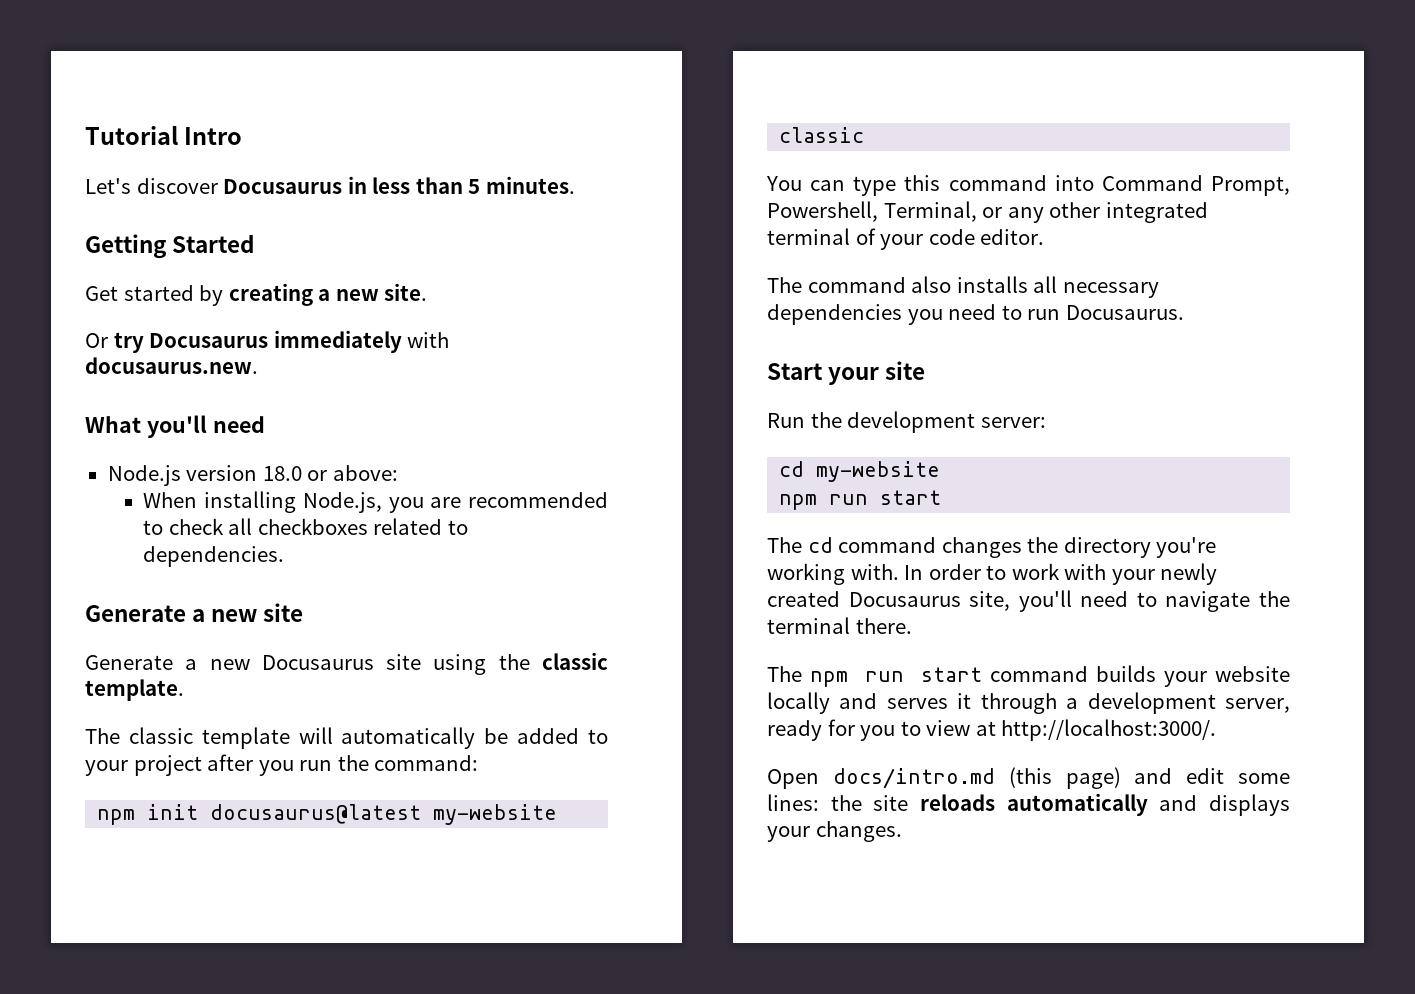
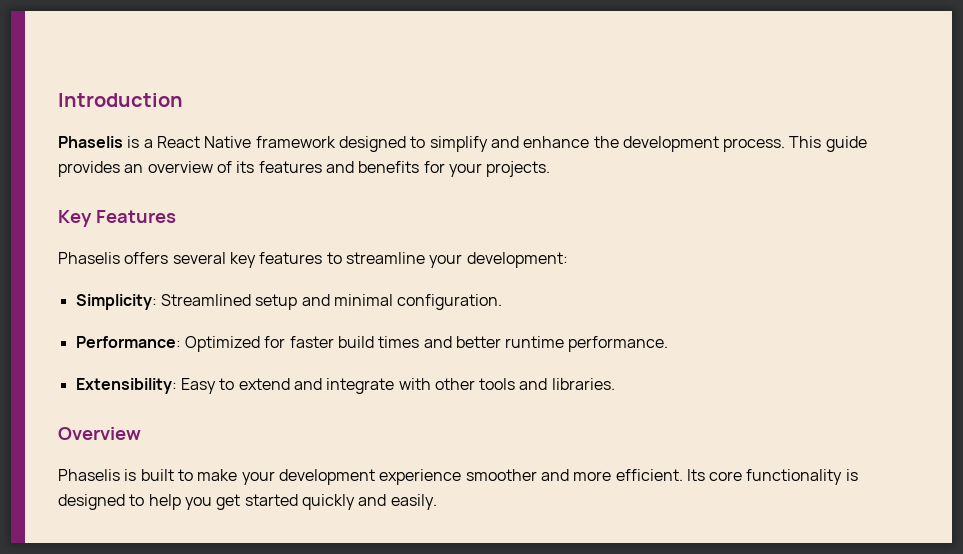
- Tutorial Intro
- Let's discover Docusaurus in less than 5 minutes.
- Getting Started
- Get started by creating a new site.
- Or try Docusaurus immediately with docusaurus.new.
- What you'll need
- Node.js version 18.0 or above:
- When installing Node.js, you are recommended to check all checkboxes related to dependencies.
- Generate a new site
- Generate a new Docusaurus site using the classic template.
- The classic template will automatically be added to your project after you run the command:
- npm init docusaurus@latest my-website classic
- You can type this command into Command Prompt, Powershell, Terminal, or any other integrated terminal of your code editor.
- The command also installs all necessary dependencies you need to run Docusaurus.
- Start your site
- Run the development server:
- cd my-website
- npm run start
- The cd command changes the directory you're working with. In order to work with your newly created Docusaurus site, you'll need to navigate the terminal there.
- The npm run start command builds your website locally and serves it through a development server, ready for you to view at http://localhost:3000/.
- Open docs/intro.md (this page) and edit some lines: the site reloads automatically and displays your changes.
+ Introduction
+ Phaselis is a React Native framework designed to simplify and enhance the development process. This guide provides an overview of its features and benefits for your projects.
+ Key Features
+ Phaselis offers several key features to streamline your development:
+ Simplicity: Streamlined setup and minimal configuration.
+ Performance: Optimized for faster build times and better runtime performance.
+ Extensibility: Easy to extend and integrate with other tools and libraries.
+ Overview
+ Phaselis is built to make your development experience smoother and more efficient. Its core functionality is designed to help you get started quickly and easily.

